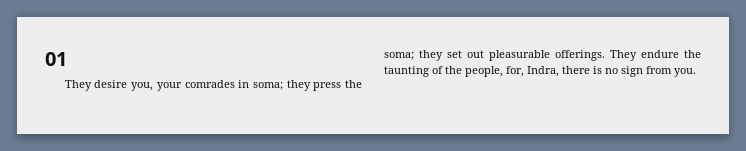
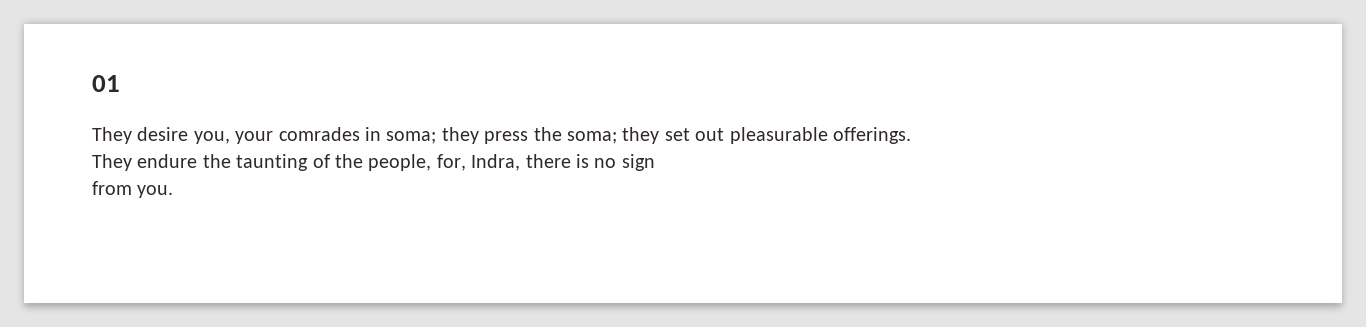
- They desire you, your comrades in soma; they press the soma; they set out pleasurable offerings. They endure the taunting of the people, for, Indra, there is no sign from you.
+ They desire you, your comrades in soma; they press the soma; they set out pleasurable offerings.
+ They endure the taunting of the people, for, Indra, there is no sign
+ from you.

